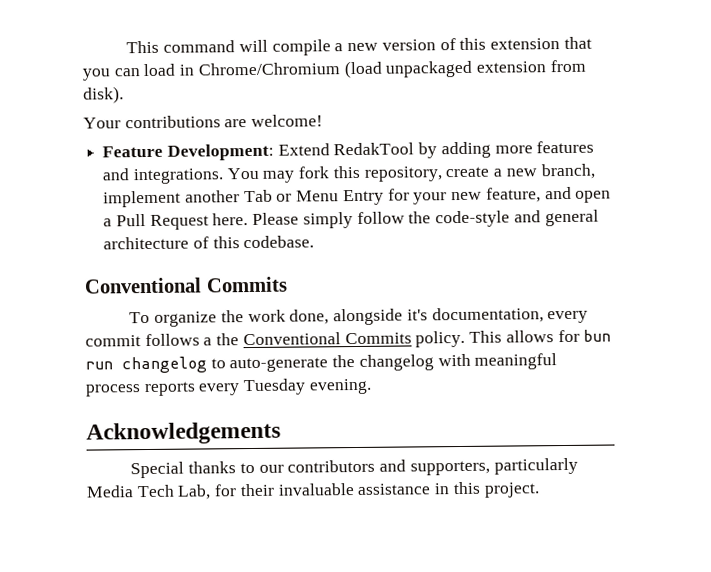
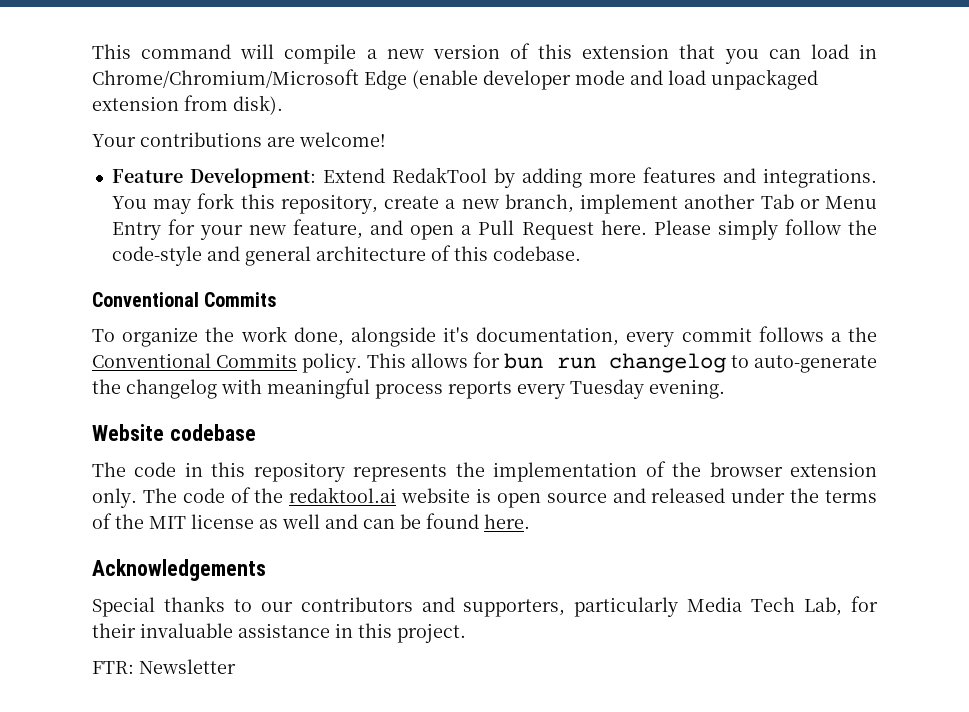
- This command will compile a new version of this extension that you can load in Chrome/Chromium (load unpackaged extension from disk).
+ This command will compile a new version of this extension that you can load in Chrome/Chromium/Microsoft Edge (enable developer mode and load unpackaged extension from disk).
+ Website codebase
+ The code in this repository represents the implementation of the browser extension only. The code of the redaktool.ai website is open source and released under the terms of the MIT license as well and can be found here.
+ FTR: Newsletter

